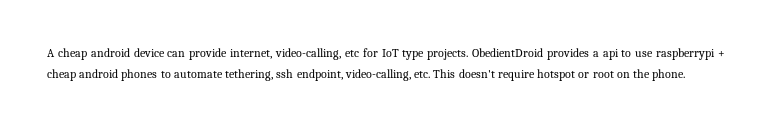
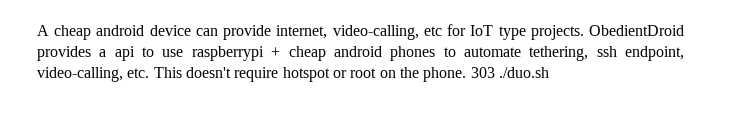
+ 303 ./duo.sh

